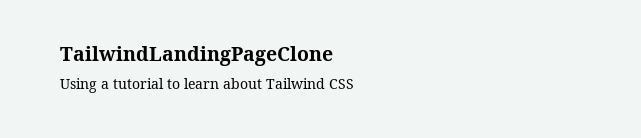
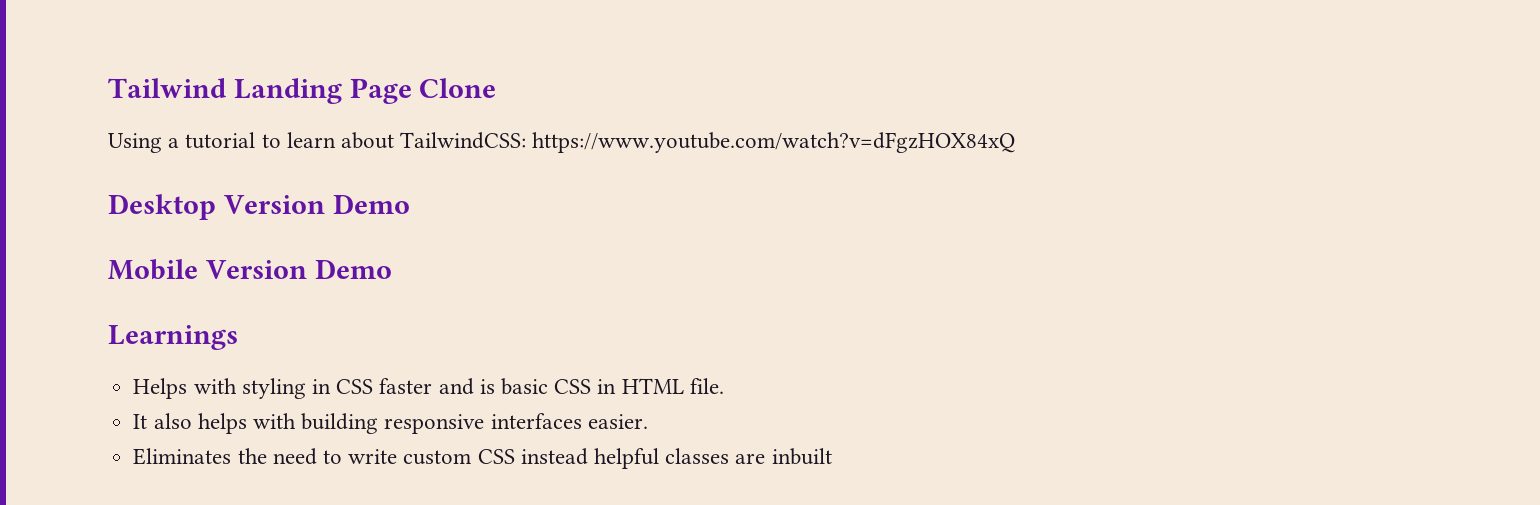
- TailwindLandingPageClone
+ Tailwind Landing Page Clone
- Using a tutorial to learn about Tailwind CSS
+ Using a tutorial to learn about TailwindCSS: https://www.youtube.com/watch?v=dFgzHOX84xQ
+ Desktop Version Demo
+ Mobile Version Demo
+ Learnings
+ Helps with styling in CSS faster and is basic CSS in HTML file.
+ It also helps with building responsive interfaces easier.
+ Eliminates the need to write custom CSS instead helpful classes are inbuilt

